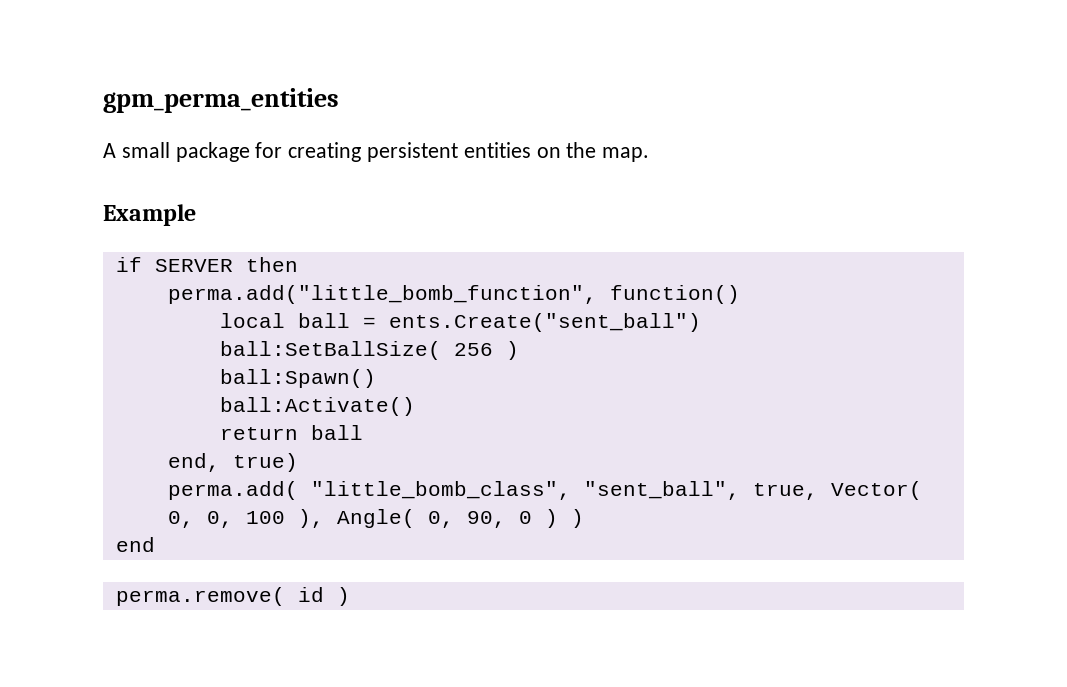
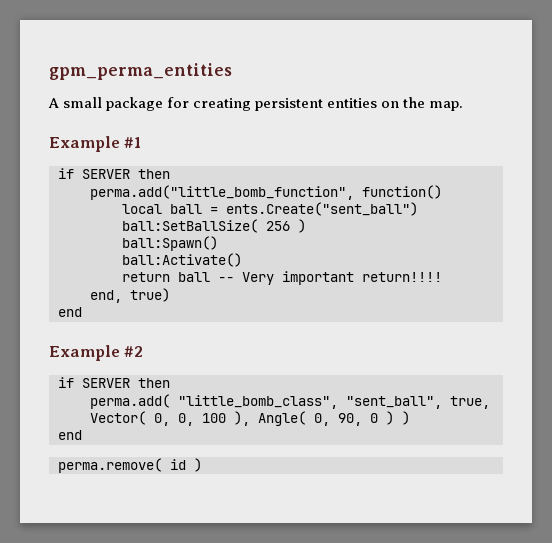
- Example
+ Example #1
- return ball
+ return ball -- Very important return!!!!
  end, true)
+ end
+ Example #2
+ if SERVER then

